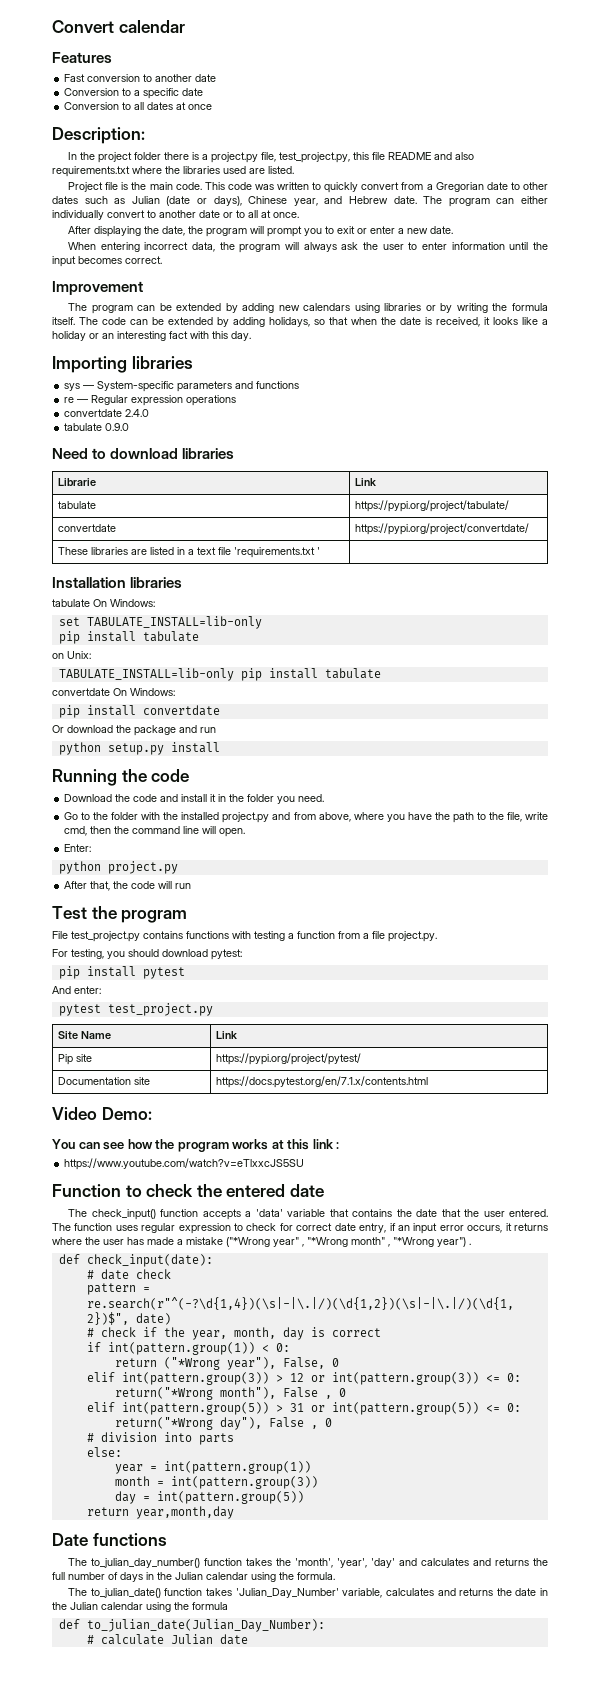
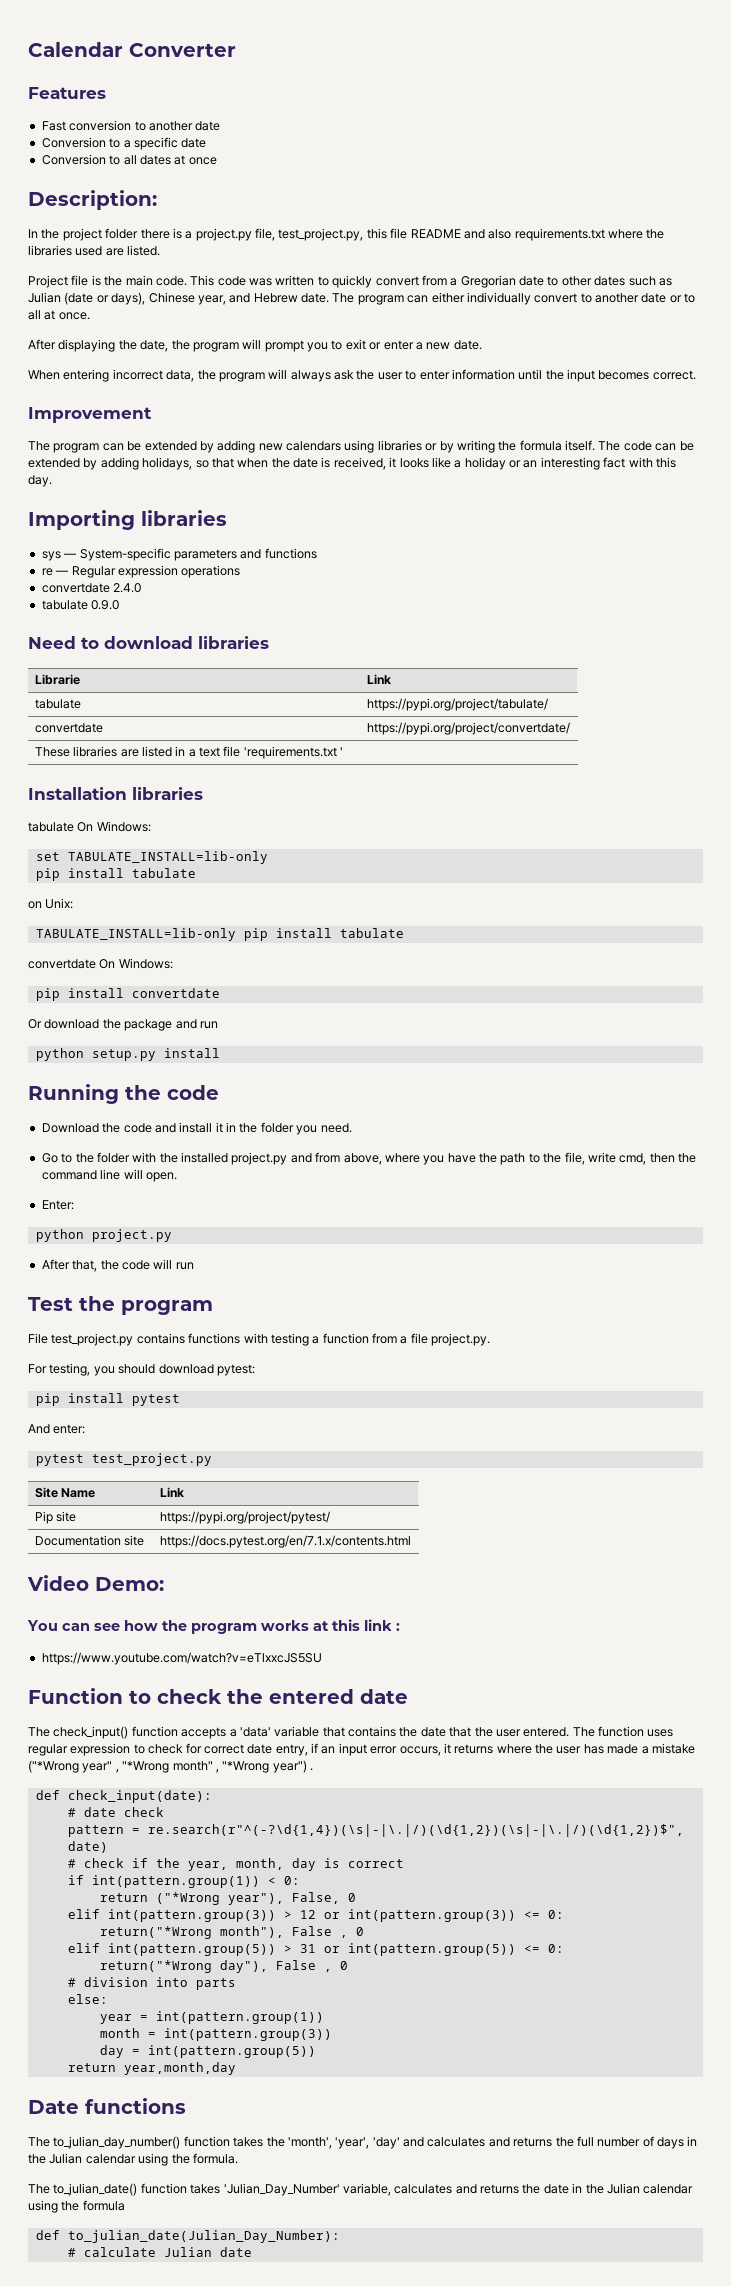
- Convert calendar
+ Calendar Converter

